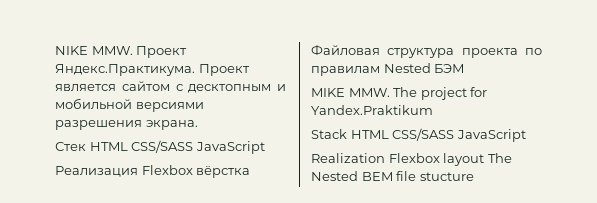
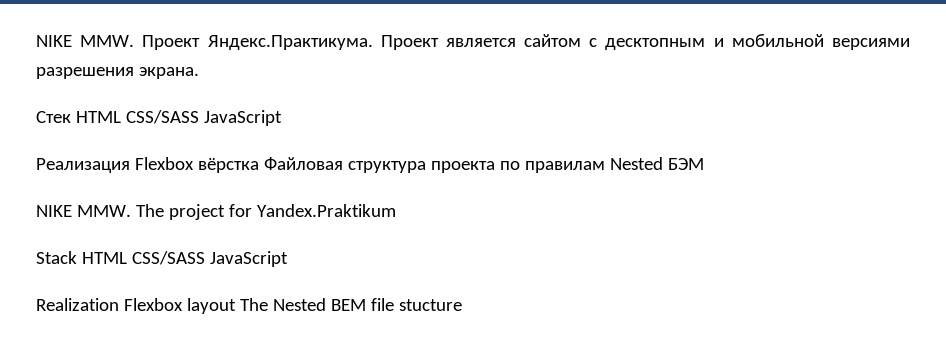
- MIKE MMW. The project for Yandex.Praktikum
+ NIKE MMW. The project for Yandex.Praktikum

